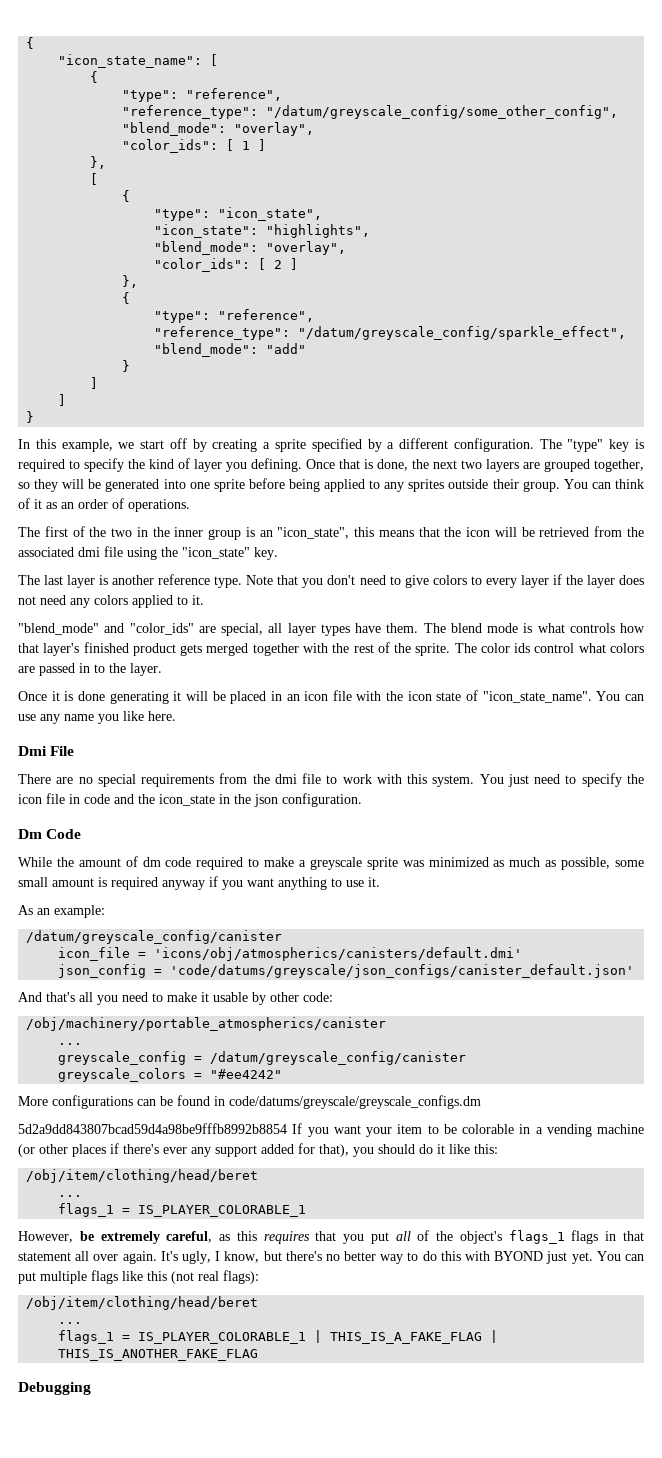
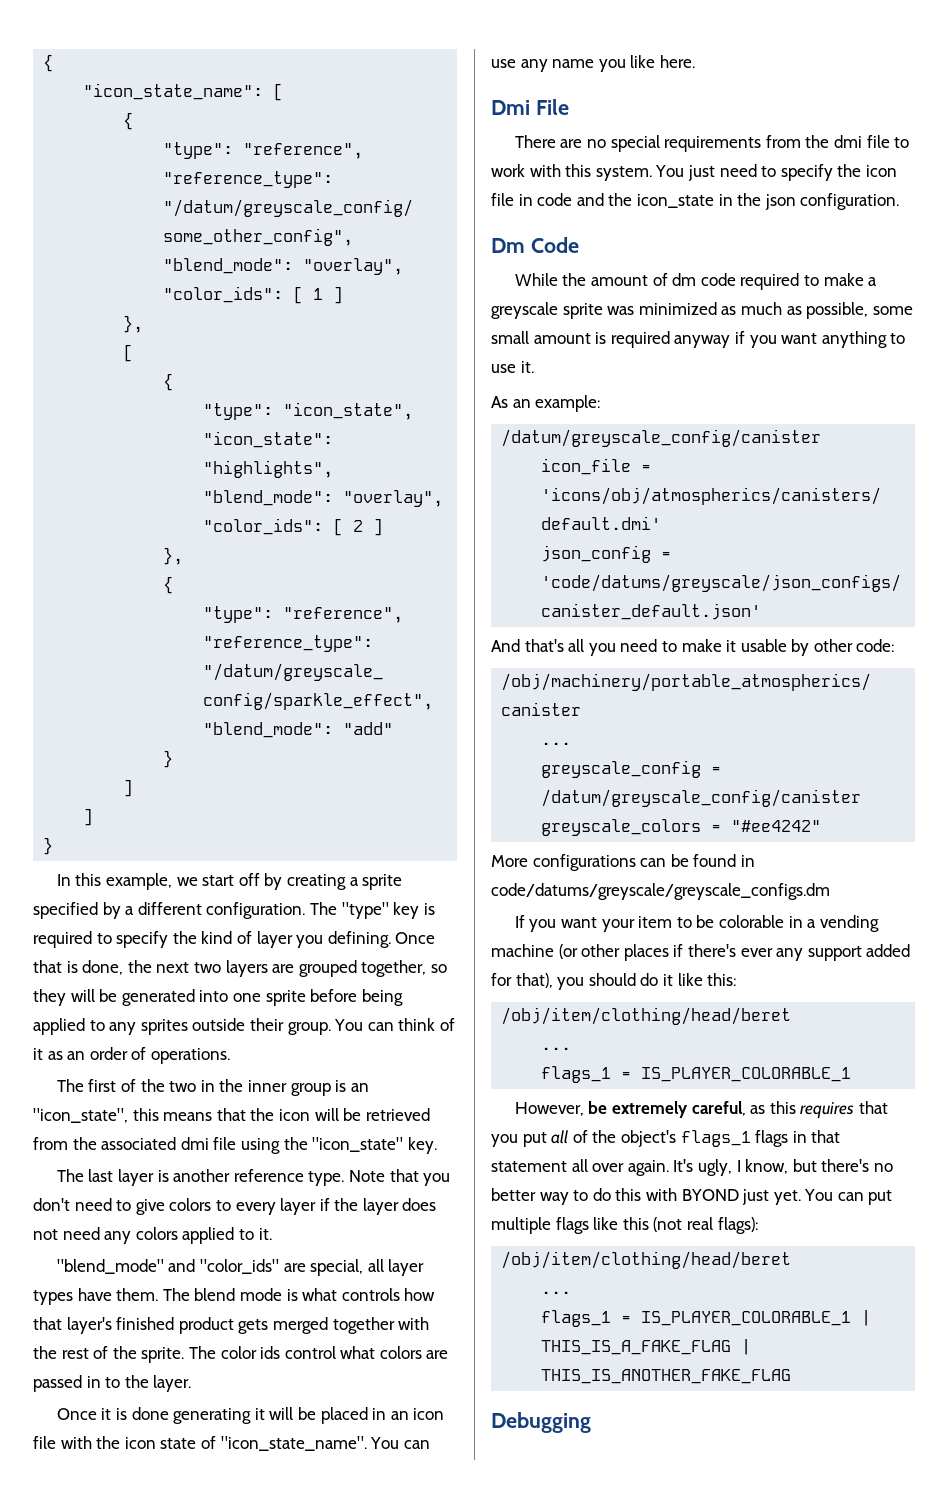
- 5d2a9dd843807bcad59d4a98be9fffb8992b8854 If you want your item to be colorable in a vending machine (or other places if there's ever any support added for that), you should do it like this:
+ If you want your item to be colorable in a vending machine (or other places if there's ever any support added for that), you should do it like this:

